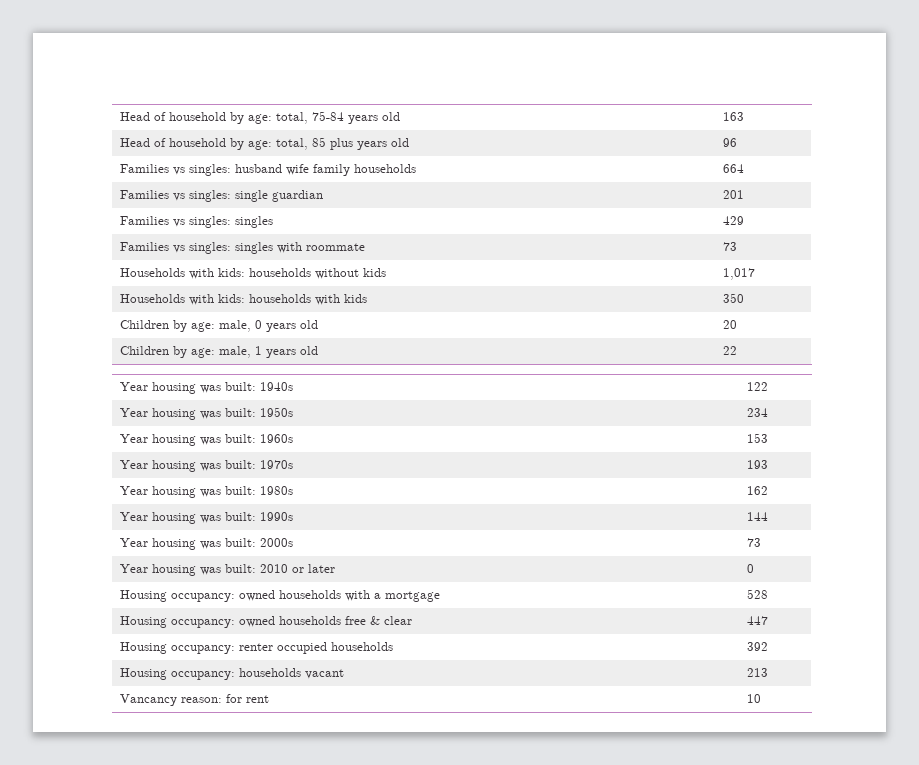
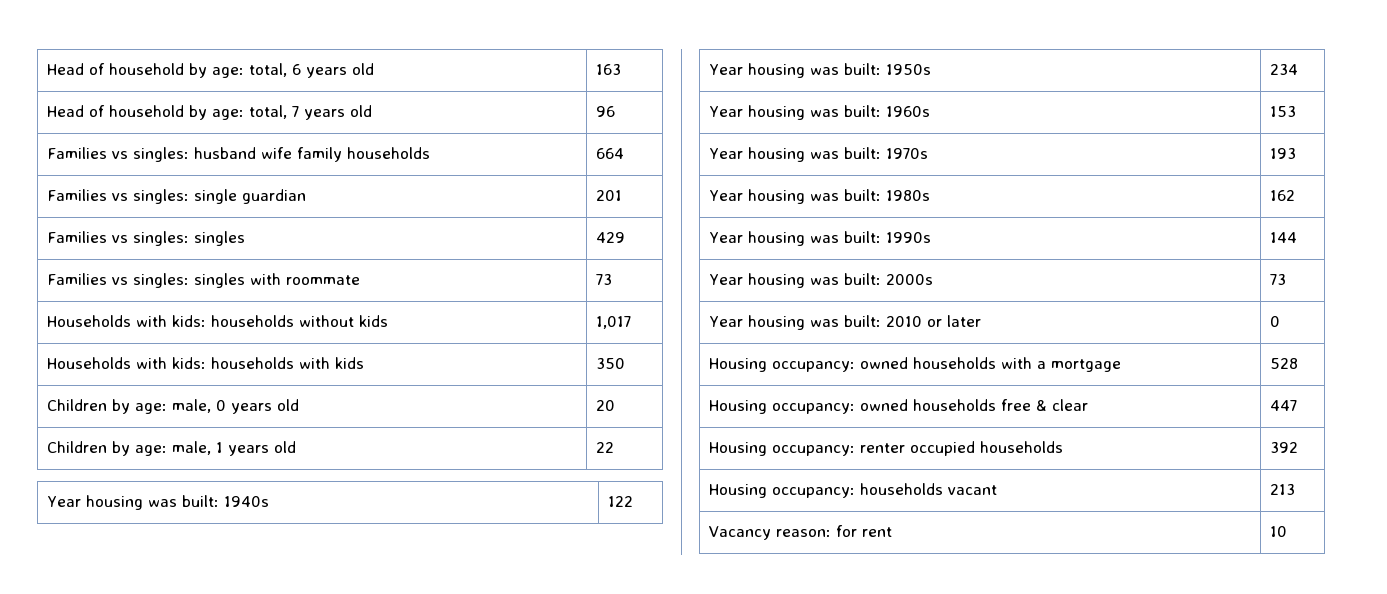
- Head of household by age: total, 75-84 years old | 163
+ Head of household by age: total, 6 years old | 163
- Head of household by age: total, 85 plus years old | 96
+ Head of household by age: total, 7 years old | 96
- Vancancy reason: for rent | 10
+ Vacancy reason: for rent | 10

